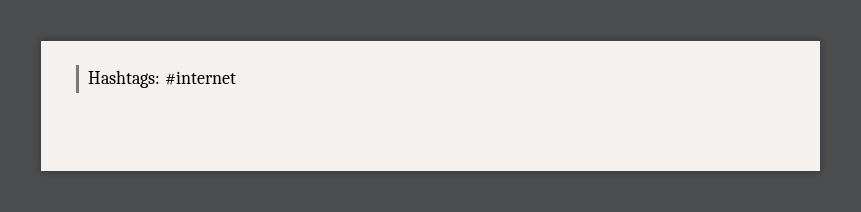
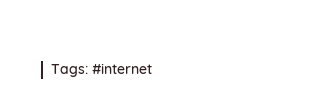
- Hashtags: #internet
+ Tags: #internet

